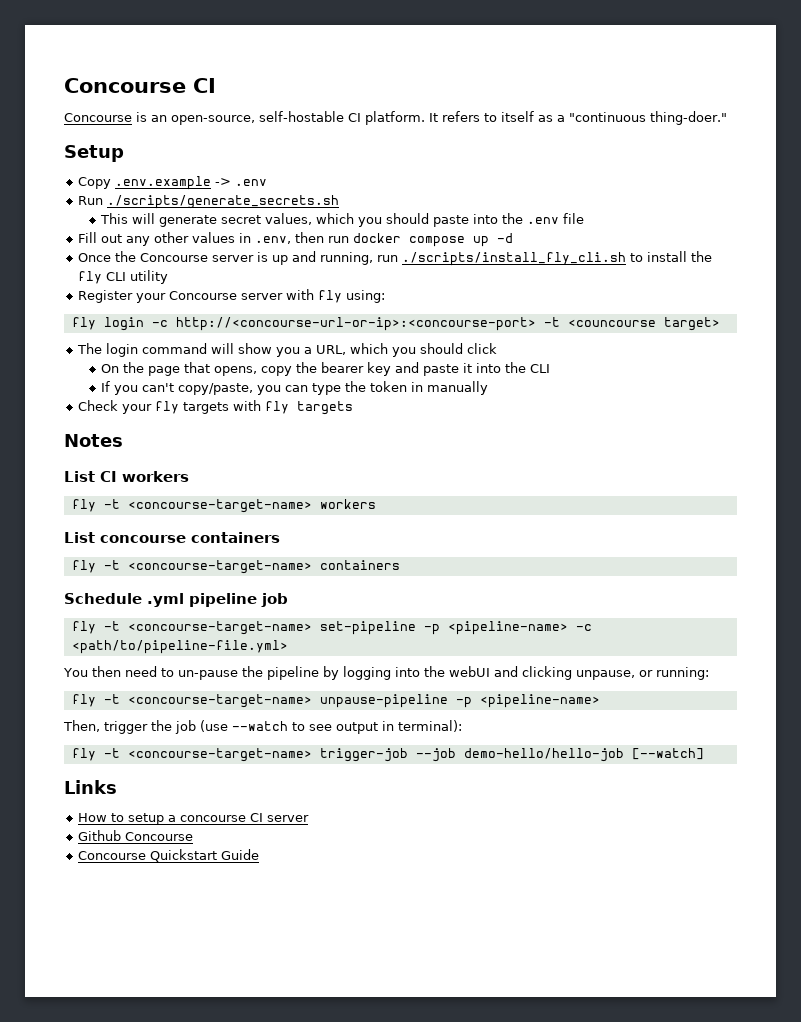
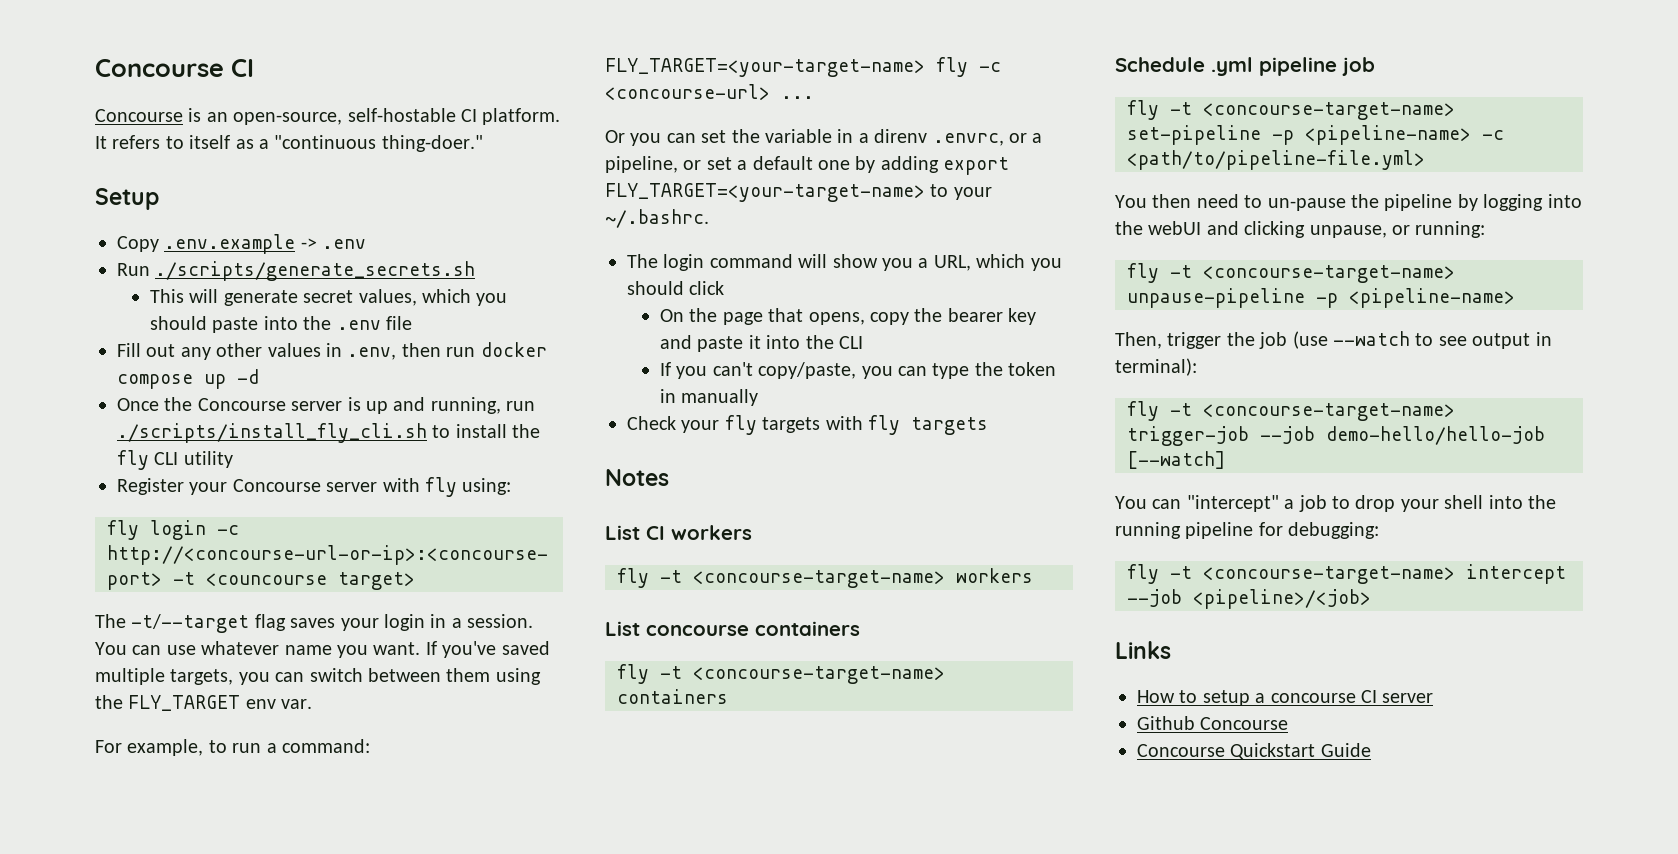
+ The -t/--target flag saves your login in a session. You can use whatever name you want. If you've saved multiple targets, you can switch between them using the FLY_TARGET env var.
+ For example, to run a command: FLY_TARGET=<your-target-name> fly -c <concourse-url> ...
+ Or you can set the variable in a direnv .envrc, or a pipeline, or set a default one by adding export FLY_TARGET=<your-target-name> to your ~/.bashrc.
+ You can "intercept" a job to drop your shell into the running pipeline for debugging:
+ fly -t <concourse-target-name> intercept --job <pipeline>/<job>

